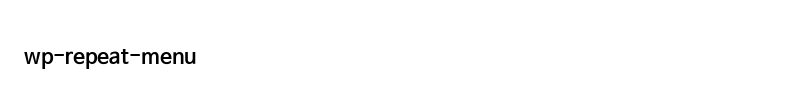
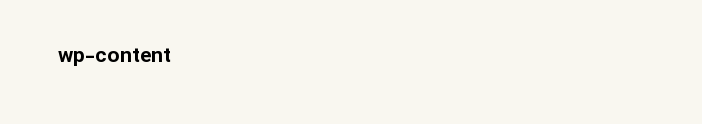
- wp-repeat-menu
+ wp-content

